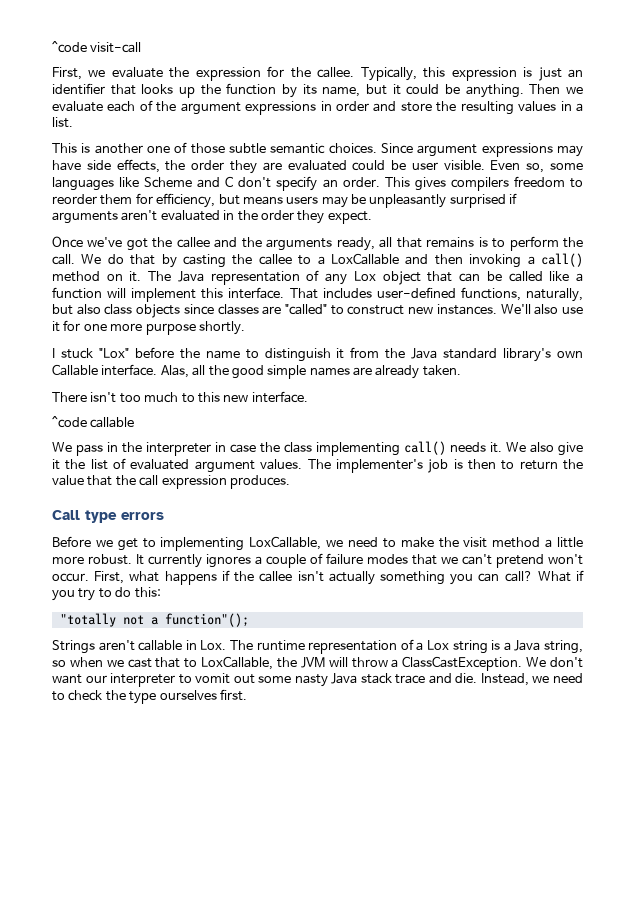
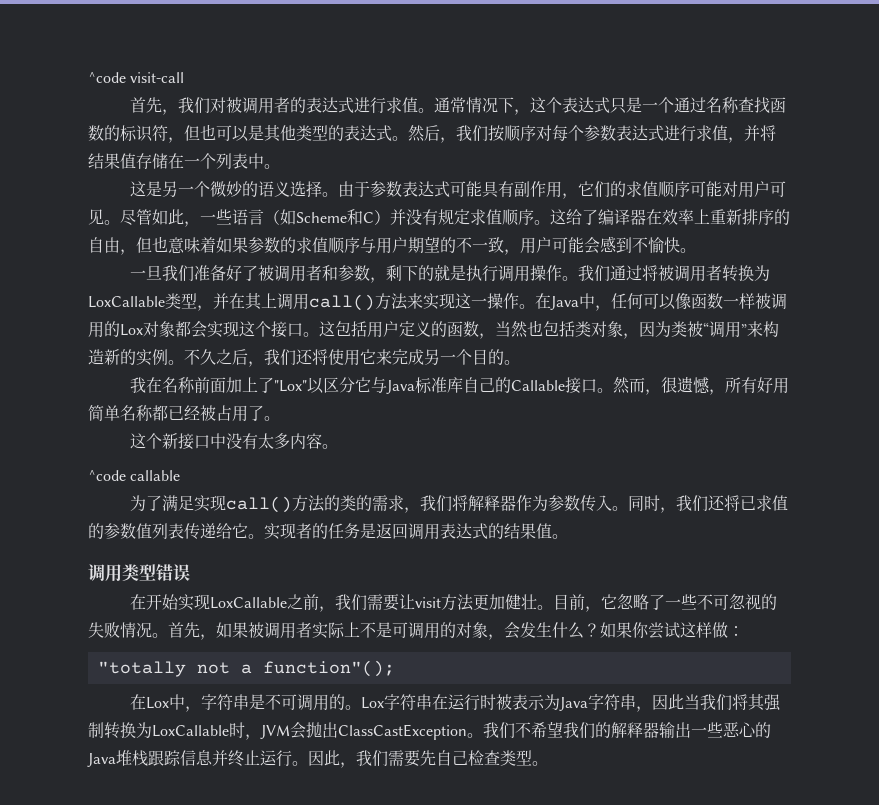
- First, we evaluate the expression for the callee. Typically, this expression is just an identifier that looks up the function by its name, but it could be anything. Then we evaluate each of the argument expressions in order and store the resulting values in a list.
- This is another one of those subtle semantic choices. Since argument expressions may have side effects, the order they are evaluated could be user visible. Even so, some languages like Scheme and C don't specify an order. This gives compilers freedom to reorder them for efficiency, but means users may be unpleasantly surprised if arguments aren't evaluated in the order they expect.
- Once we've got the callee and the arguments ready, all that remains is to perform the call. We do that by casting the callee to a LoxCallable and then invoking a call() method on it. The Java representation of any Lox object that can be called like a function will implement this interface. That includes user-defined functions, naturally, but also class objects since classes are "called" to construct new instances. We'll also use it for one more purpose shortly.
- I stuck "Lox" before the name to distinguish it from the Java standard library's own Callable interface. Alas, all the good simple names are already taken.
- There isn't too much to this new interface.
+ 首先，我们对被调用者的表达式进行求值。通常情况下，这个表达式只是一个通过名称查找函数的标识符，但也可以是其他类型的表达式。然后，我们按顺序对每个参数表达式进行求值，并将结果值存储在一个列表中。
+ 这是另一个微妙的语义选择。由于参数表达式可能具有副作用，它们的求值顺序可能对用户可见。尽管如此，一些语言（如Scheme和C）并没有规定求值顺序。这给了编译器在效率上重新排序的自由，但也意味着如果参数的求值顺序与用户期望的不一致，用户可能会感到不愉快。
+ 一旦我们准备好了被调用者和参数，剩下的就是执行调用操作。我们通过将被调用者转换为LoxCallable类型，并在其上调用call()方法来实现这一操作。在Java中，任何可以像函数一样被调用的Lox对象都会实现这个接口。这包括用户定义的函数，当然也包括类对象，因为类被“调用”来构造新的实例。不久之后，我们还将使用它来完成另一个目的。
+ 我在名称前面加上了"Lox"以区分它与Java标准库自己的Callable接口。然而，很遗憾，所有好用简单名称都已经被占用了。
+ 这个新接口中没有太多内容。
  ^code callable
- We pass in the interpreter in case the class implementing call() needs it. We also give it the list of evaluated argument values. The implementer's job is then to return the value that the call expression produces.
- Call type errors
- Before we get to implementing LoxCallable, we need to make the visit method a little more robust. It currently ignores a couple of failure modes that we can't pretend won't occur. First, what happens if the callee isn't actually something you can call? What if you try to do this:
+ 为了满足实现call()方法的类的需求，我们将解释器作为参数传入。同时，我们还将已求值的参数值列表传递给它。实现者的任务是返回调用表达式的结果值。
+ 调用类型错误
+ 在开始实现LoxCallable之前，我们需要让visit方法更加健壮。目前，它忽略了一些不可忽视的失败情况。首先，如果被调用者实际上不是可调用的对象，会发生什么？如果你尝试这样做：
  "totally not a function"();
- Strings aren't callable in Lox. The runtime representation of a Lox string is a Java string, so when we cast that to LoxCallable, the JVM will throw a ClassCastException. We don't want our interpreter to vomit out some nasty Java stack trace and die. Instead, we need to check the type ourselves first.
+ 在Lox中，字符串是不可调用的。Lox字符串在运行时被表示为Java字符串，因此当我们将其强制转换为LoxCallable时，JVM会抛出ClassCastException。我们不希望我们的解释器输出一些恶心的Java堆栈跟踪信息并终止运行。因此，我们需要先自己检查类型。

